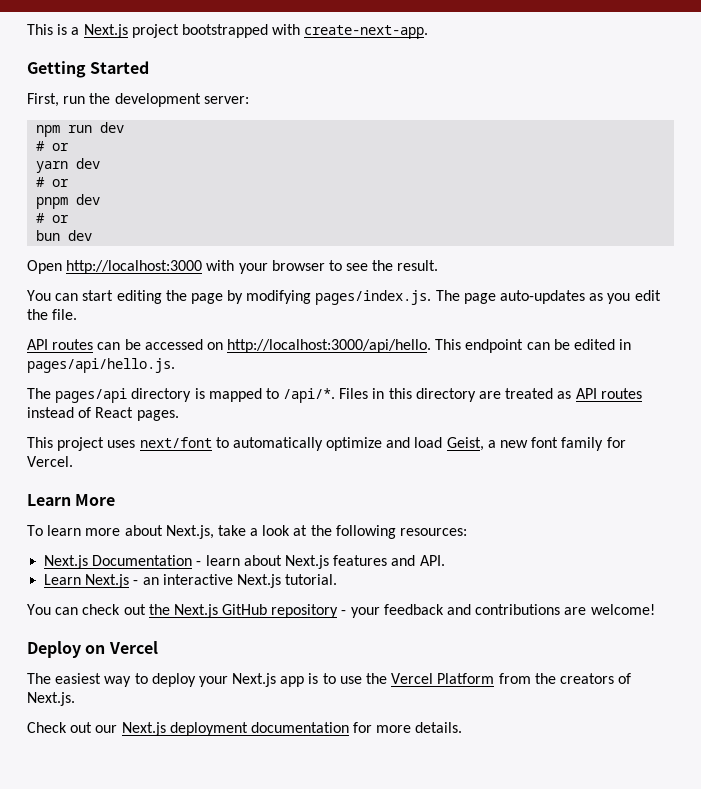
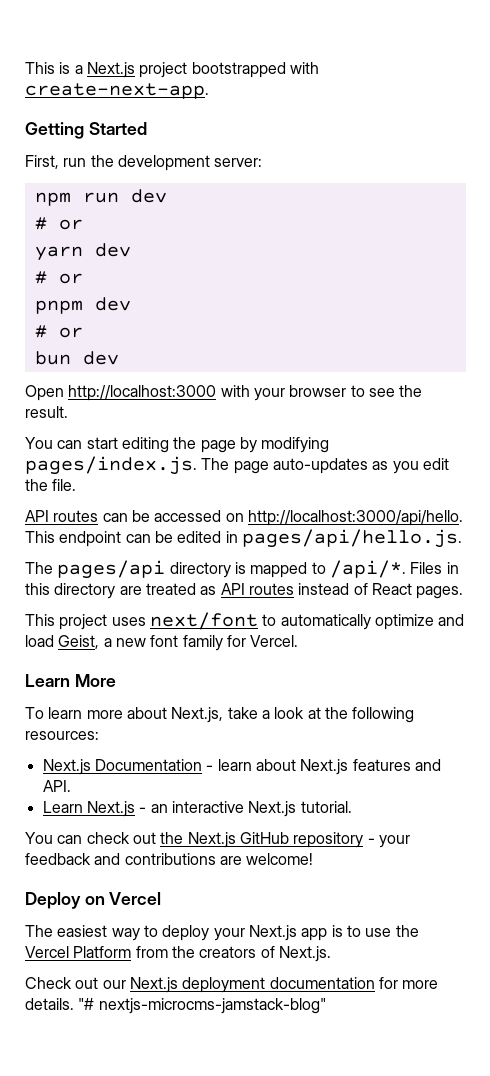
+ "# nextjs-microcms-jamstack-blog"

